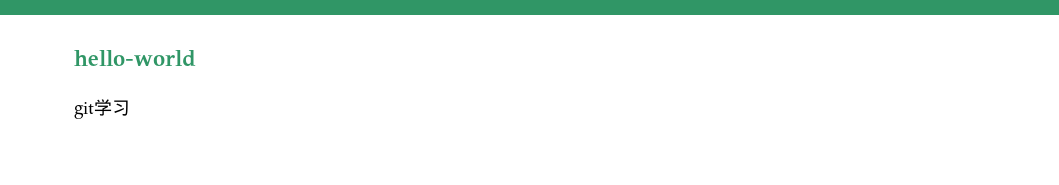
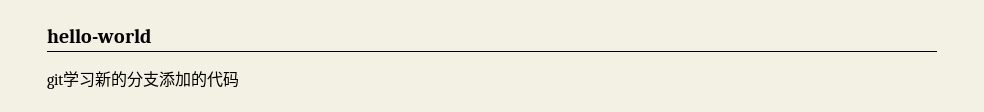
- git学习
+ git学习新的分支添加的代码

